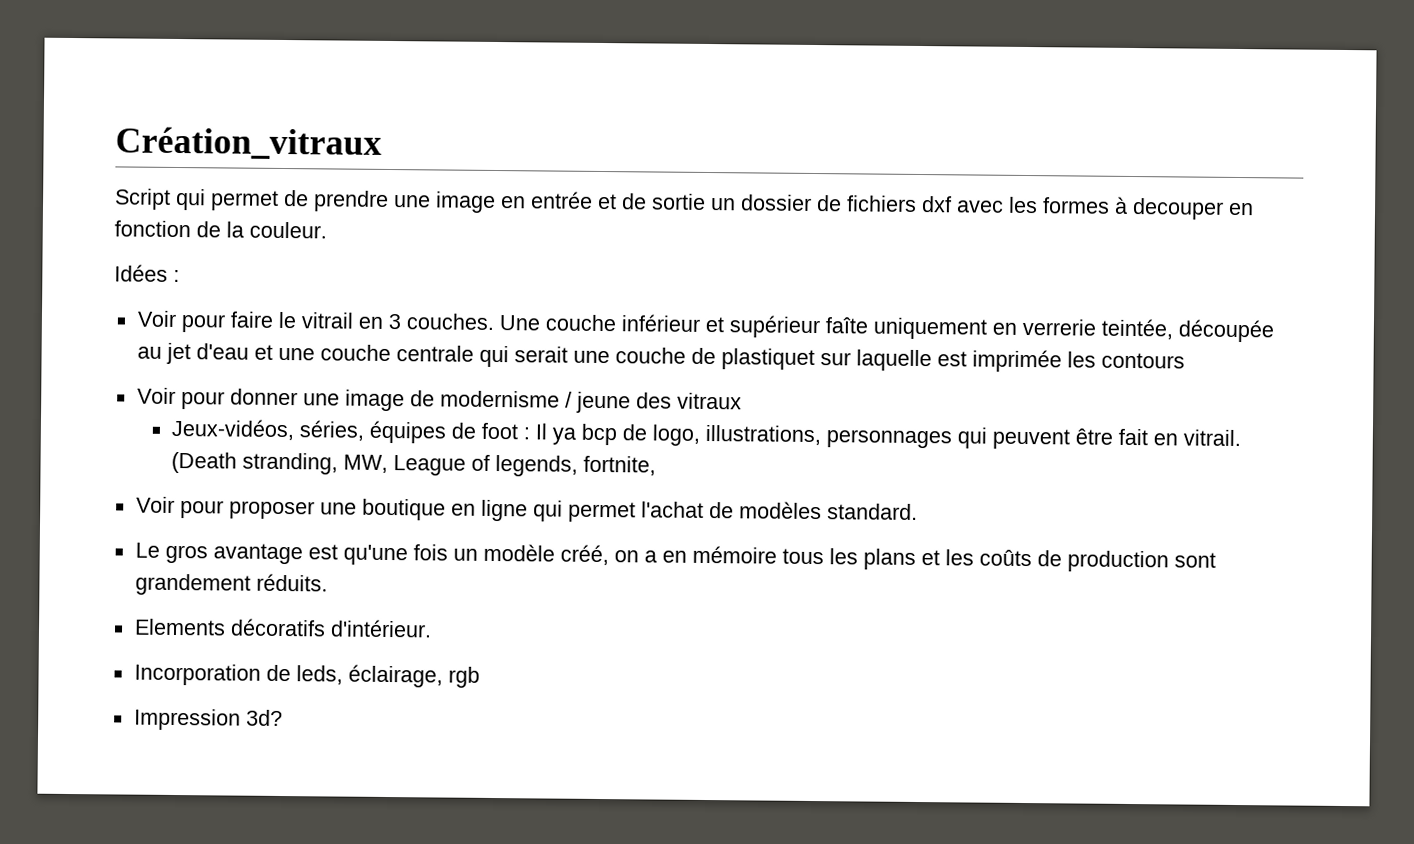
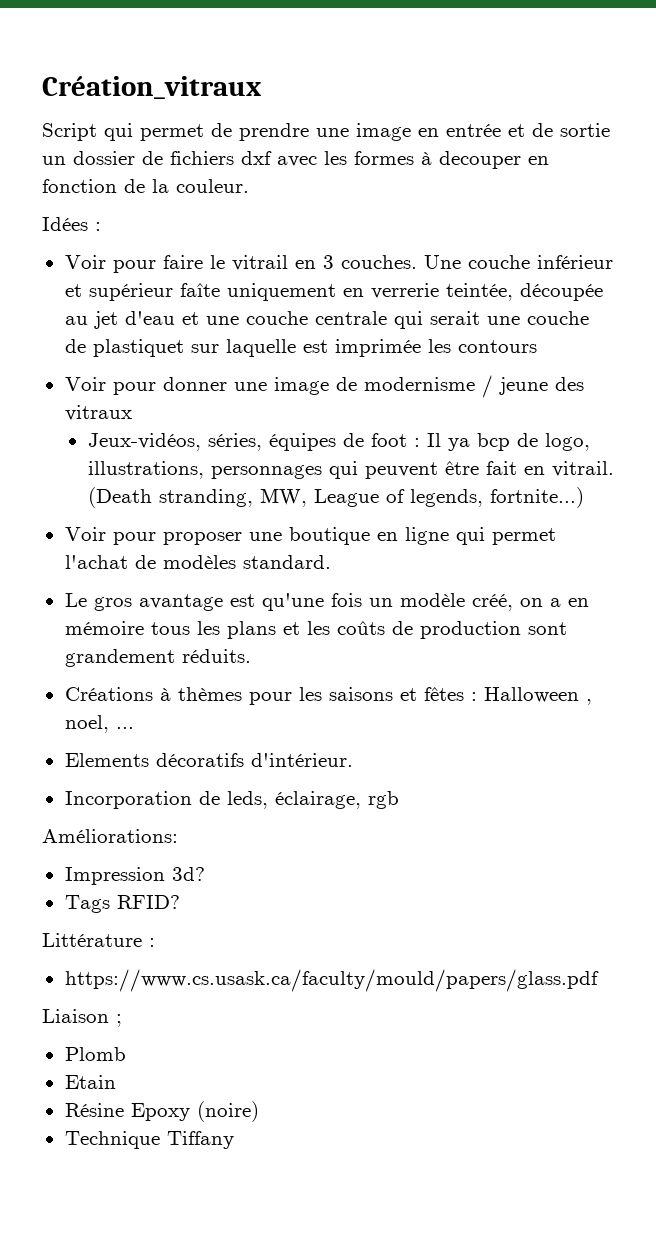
- (Death stranding, MW, League of legends, fortnite,
+ (Death stranding, MW, League of legends, fortnite...)
+ Créations à thèmes pour les saisons et fêtes : Halloween , noel, ...
+ Améliorations:
+ Tags RFID?
+ Littérature :
+ https://www.cs.usask.ca/faculty/mould/papers/glass.pdf
+ Liaison ;
+ Plomb
+ Etain
+ Résine Epoxy (noire)
+ Technique Tiffany

